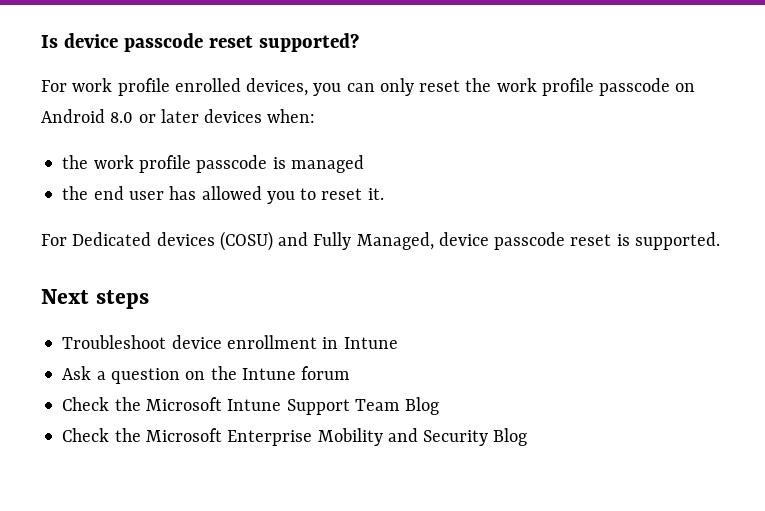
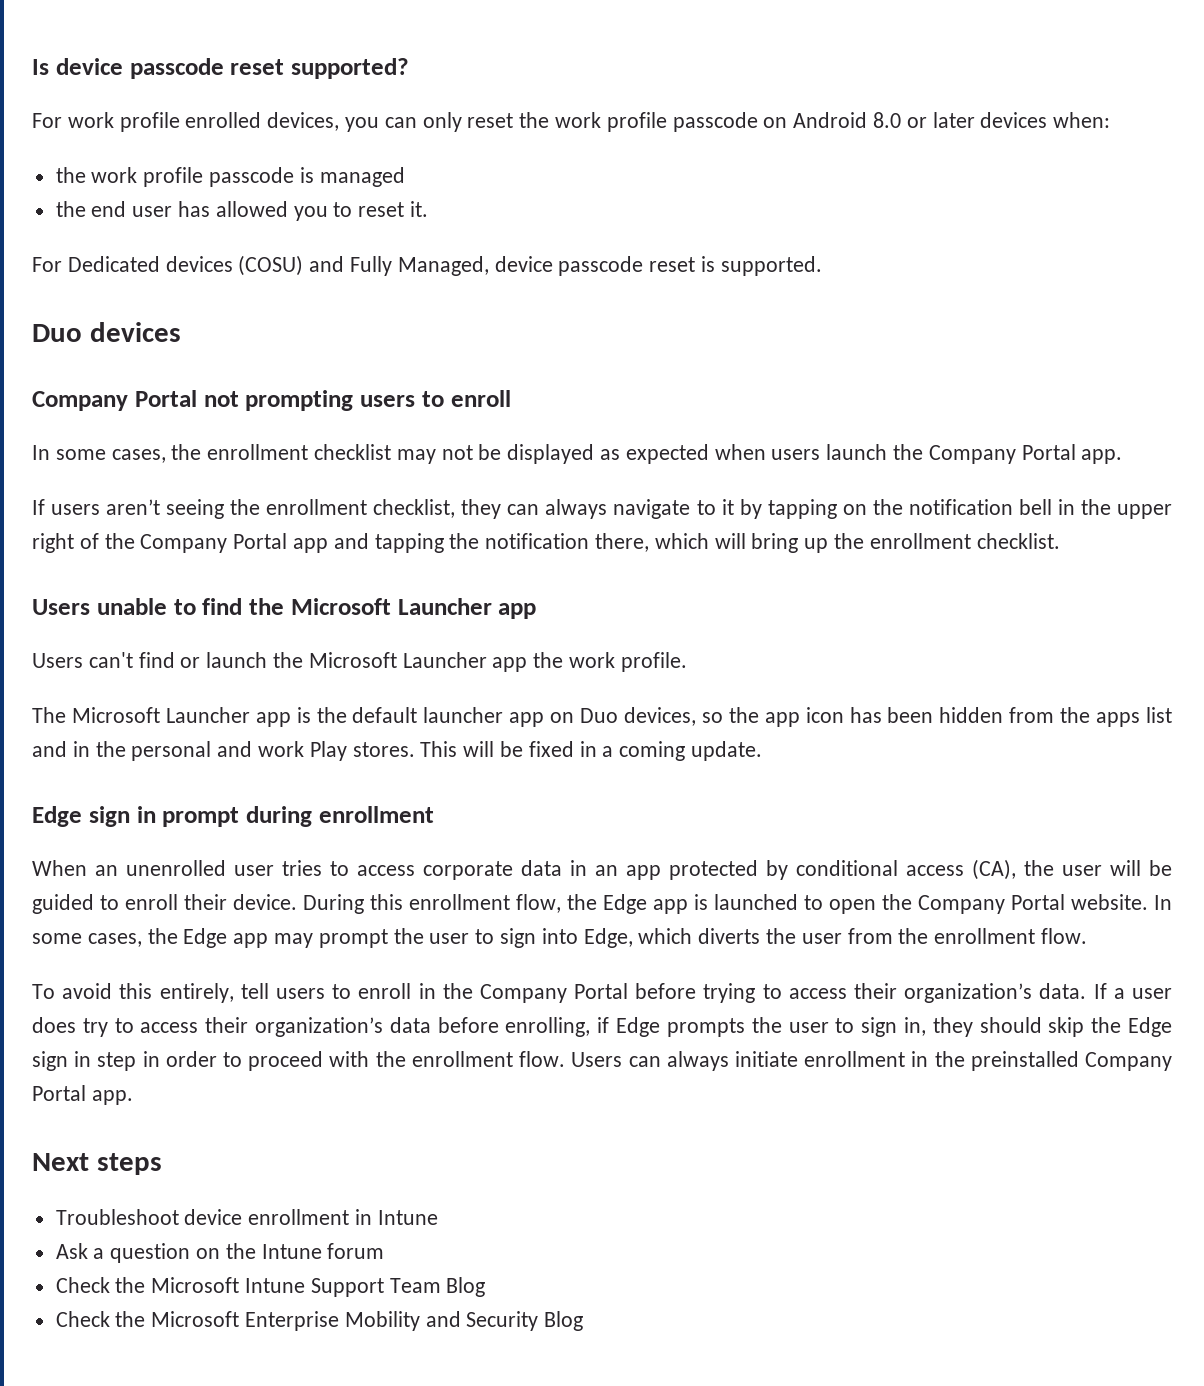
+ Duo devices
+ Company Portal not prompting users to enroll
+ In some cases, the enrollment checklist may not be displayed as expected when users launch the Company Portal app.
+ If users aren’t seeing the enrollment checklist, they can always navigate to it by tapping on the notification bell in the upper right of the Company Portal app and tapping the notification there, which will bring up the enrollment checklist.
+ Users unable to find the Microsoft Launcher app
+ Users can't find or launch the Microsoft Launcher app the work profile.
+ The Microsoft Launcher app is the default launcher app on Duo devices, so the app icon has been hidden from the apps list and in the personal and work Play stores. This will be fixed in a coming update.
+ Edge sign in prompt during enrollment
+ When an unenrolled user tries to access corporate data in an app protected by conditional access (CA), the user will be guided to enroll their device. During this enrollment flow, the Edge app is launched to open the Company Portal website. In some cases, the Edge app may prompt the user to sign into Edge, which diverts the user from the enrollment flow.
+ To avoid this entirely, tell users to enroll in the Company Portal before trying to access their organization’s data. If a user does try to access their organization’s data before enrolling, if Edge prompts the user to sign in, they should skip the Edge sign in step in order to proceed with the enrollment flow. Users can always initiate enrollment in the preinstalled Company Portal app.

